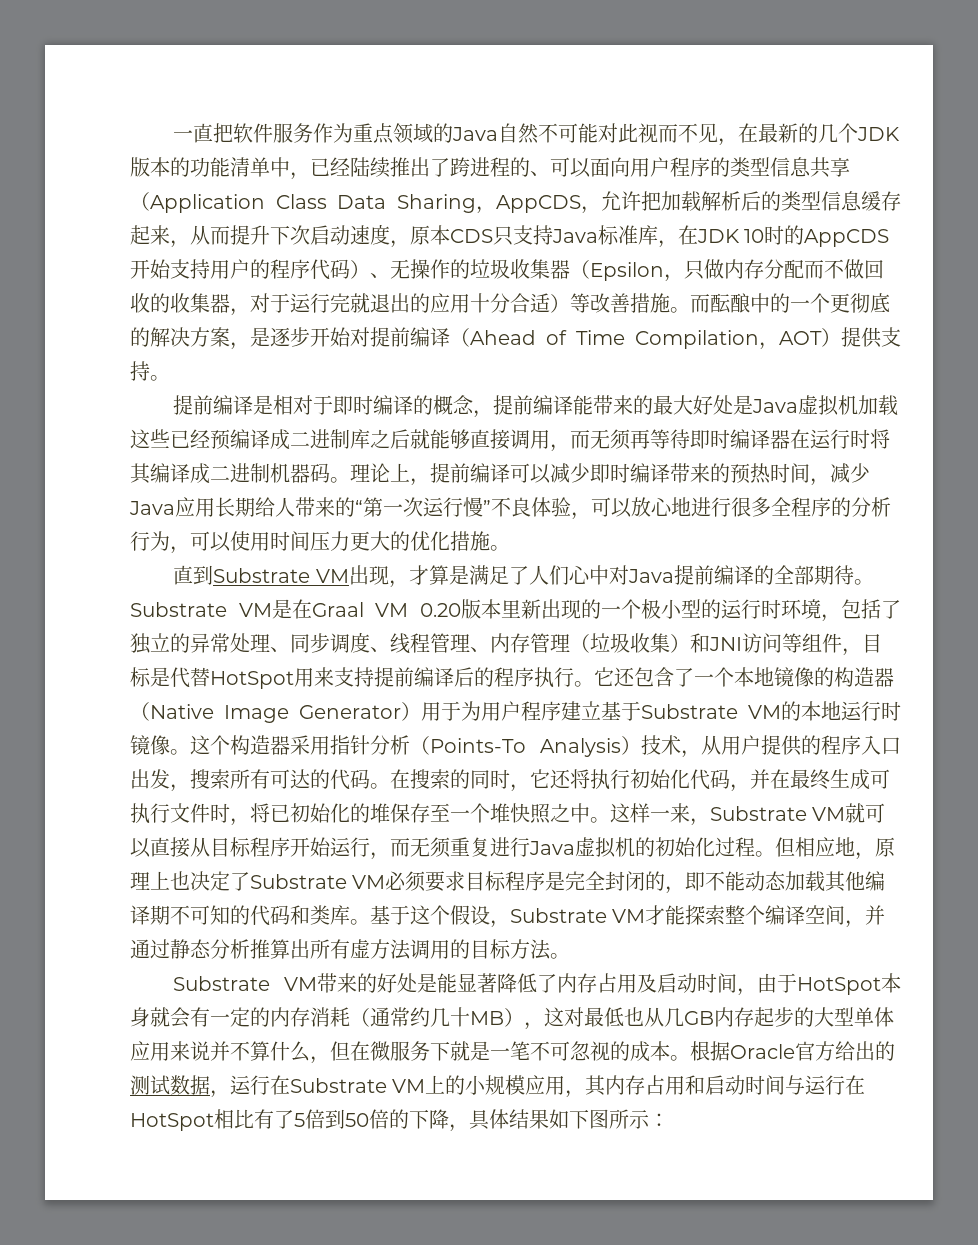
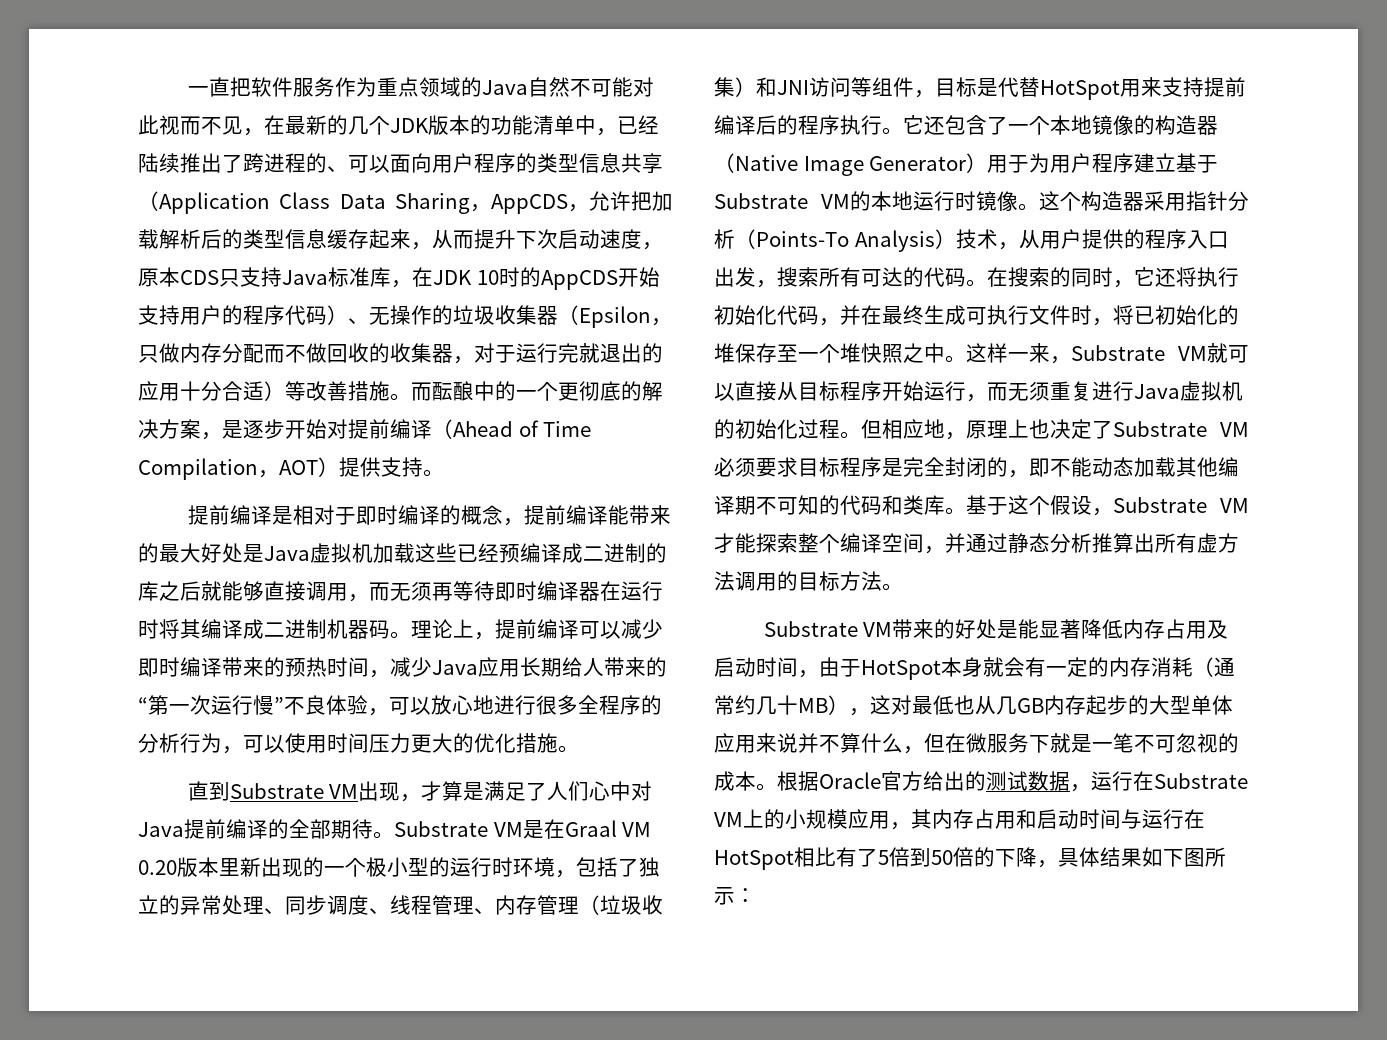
- 提前编译是相对于即时编译的概念，提前编译能带来的最大好处是Java虚拟机加载这些已经预编译成二进制库之后就能够直接调用，而无须再等待即时编译器在运行时将其编译成二进制机器码。
+ 提前编译是相对于即时编译的概念，提前编译能带来的最大好处是Java虚拟机加载这些已经预编译成二进制的库之后就能够直接调用，而无须再等待即时编译器在运行时将其编译成二进制机器码。
- Substrate VM带来的好处是能显著降低了内存占用及启动时间，由于HotSpot本身就会有一定的内存消耗（通常约几十MB），这对最低也从几GB内存起步的大型单体应用来说并不算什么，但在微服务下就是一笔不可忽视的成本。
+ Substrate VM带来的好处是能显著降低内存占用及启动时间，由于HotSpot本身就会有一定的内存消耗（通常约几十MB），这对最低也从几GB内存起步的大型单体应用来说并不算什么，但在微服务下就是一笔不可忽视的成本。

